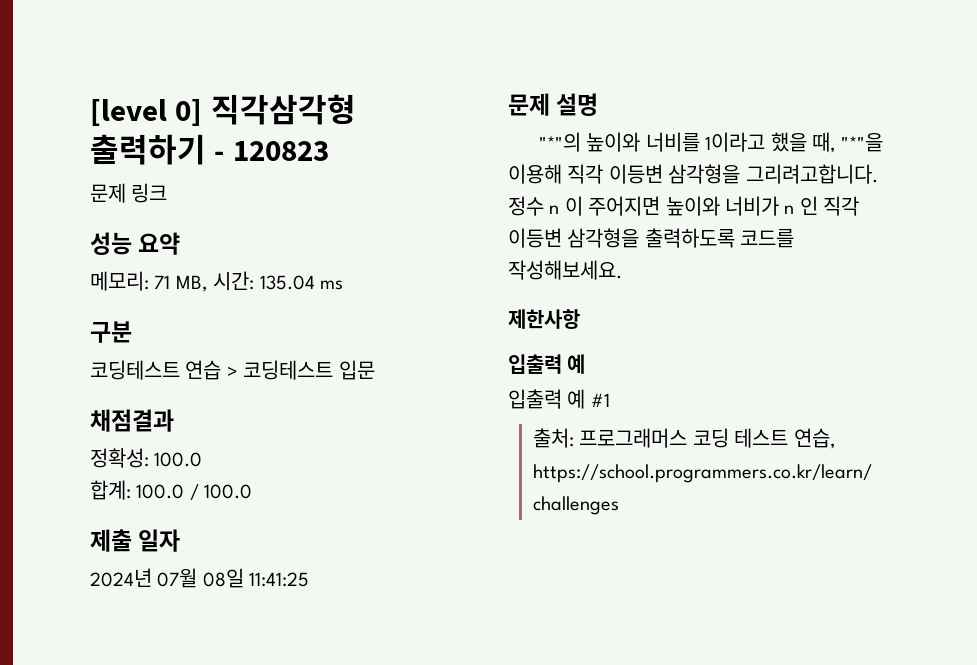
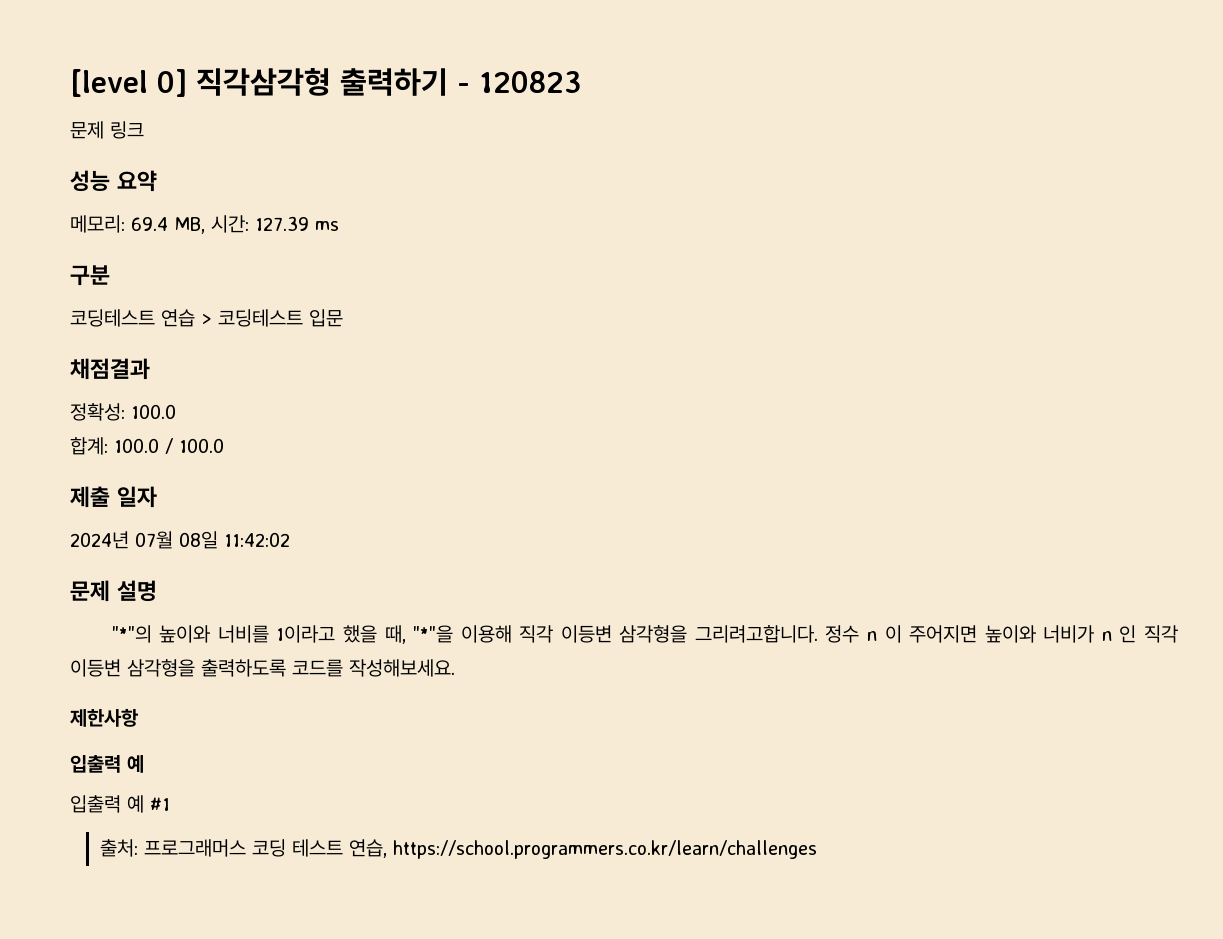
- 메모리: 71 MB, 시간: 135.04 ms
+ 메모리: 69.4 MB, 시간: 127.39 ms
- 2024년 07월 08일 11:41:25
+ 2024년 07월 08일 11:42:02

